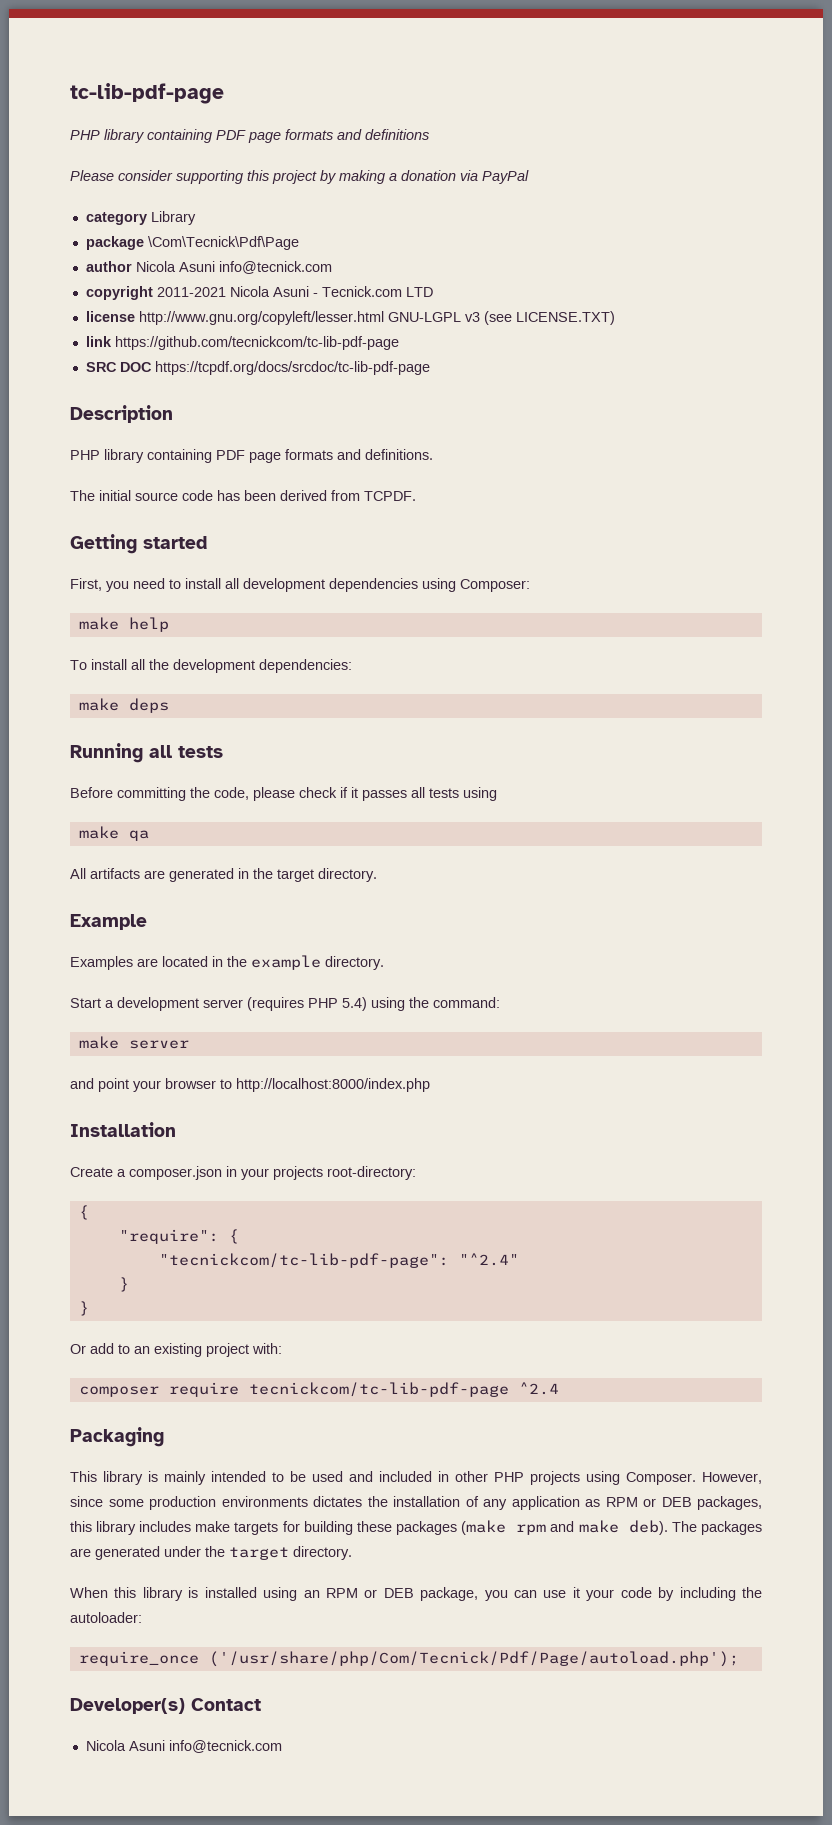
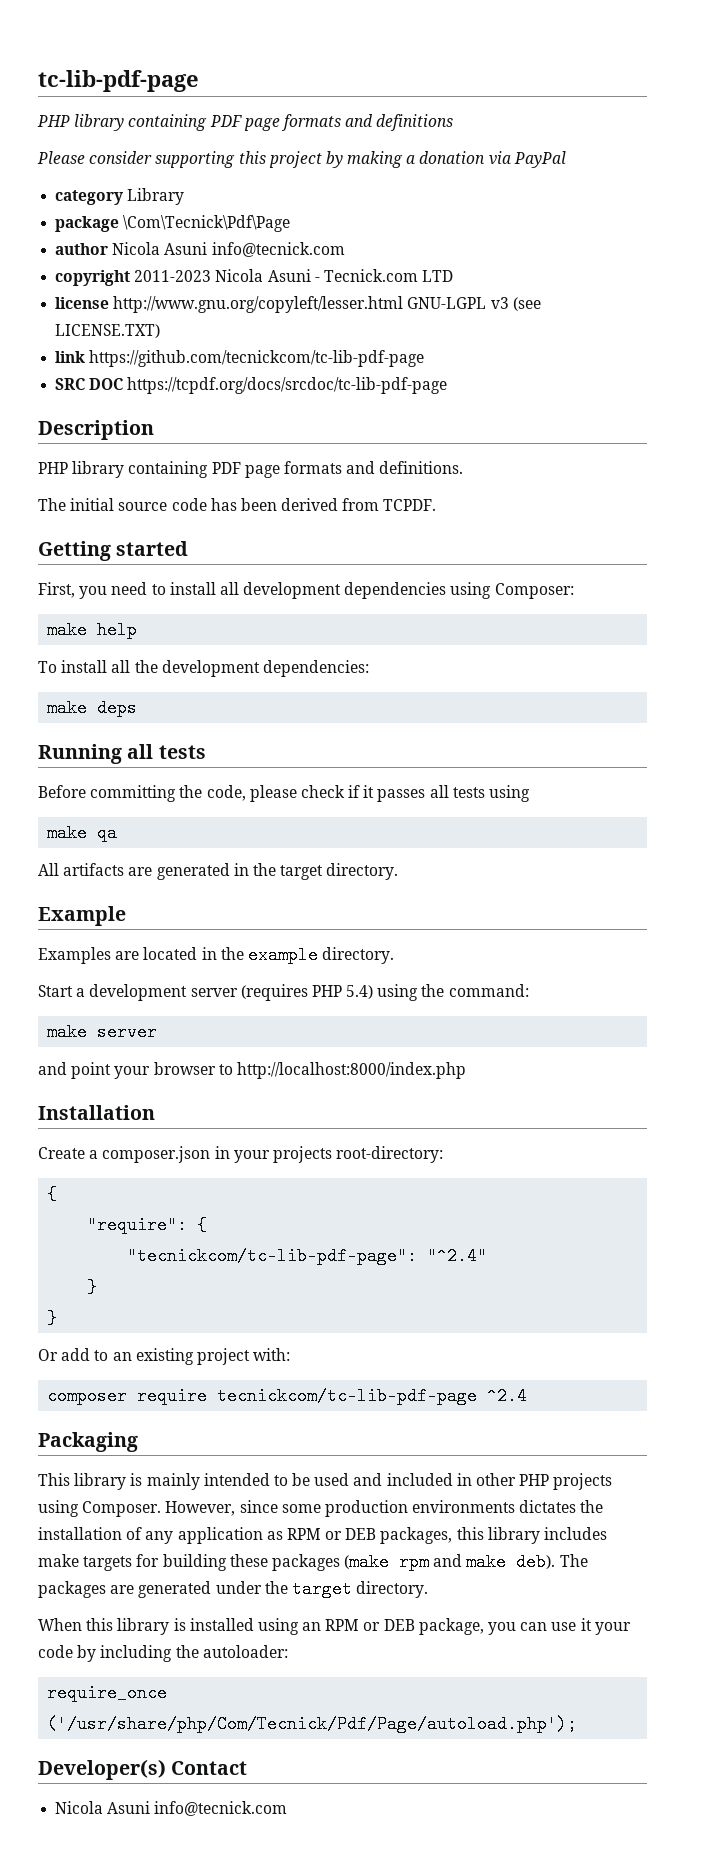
- copyright 2011-2021 Nicola Asuni - Tecnick.com LTD
+ copyright 2011-2023 Nicola Asuni - Tecnick.com LTD

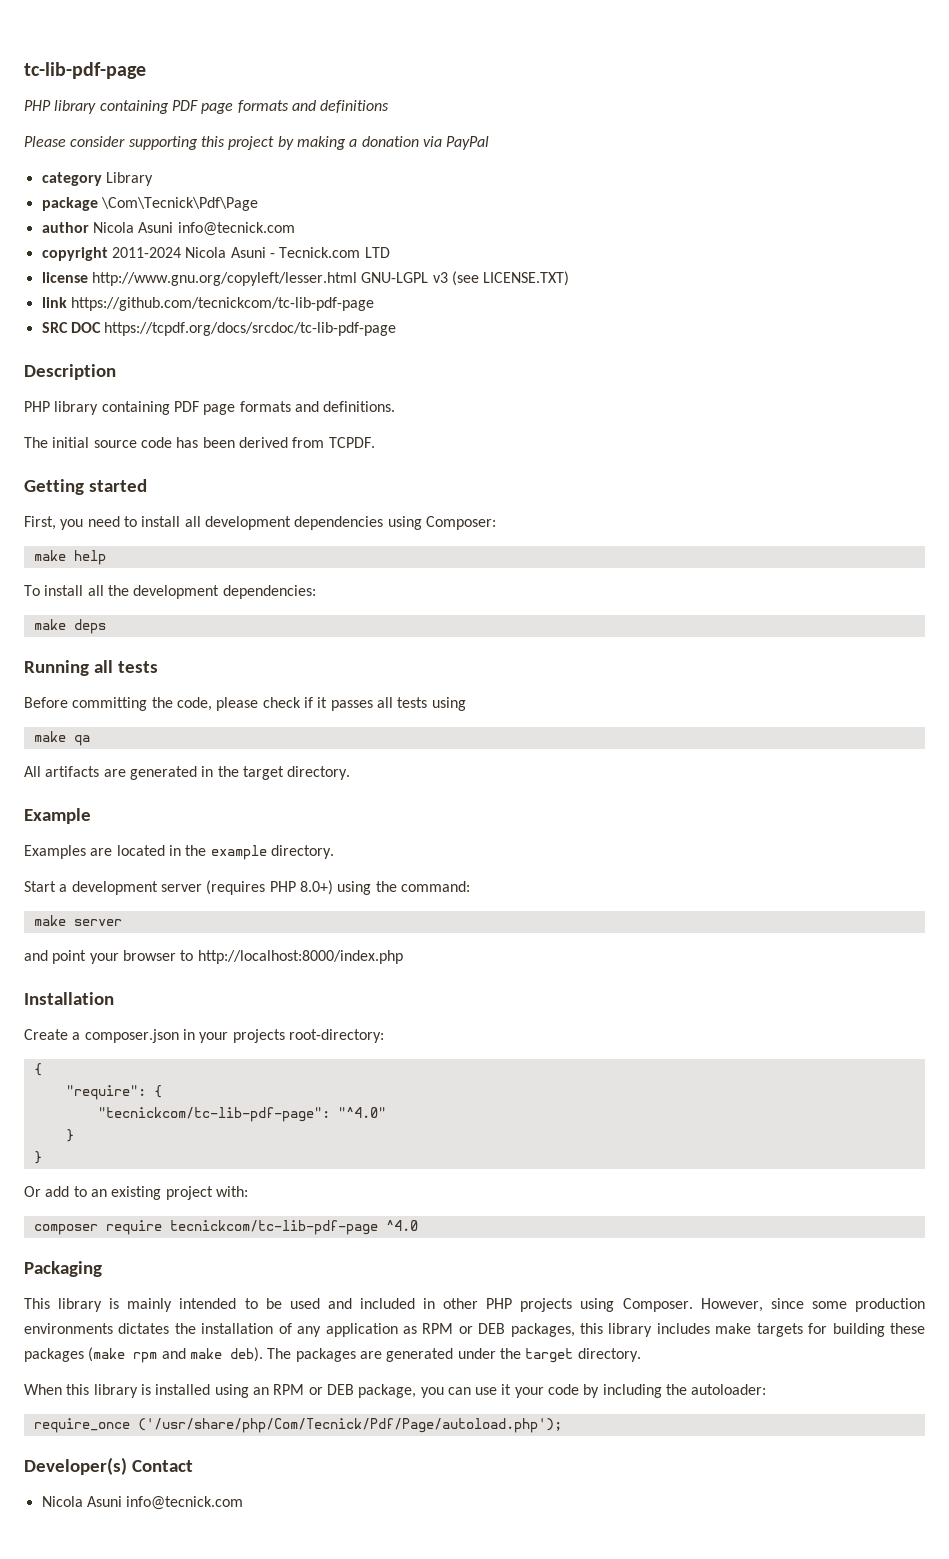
- copyright 2011-2023 Nicola Asuni - Tecnick.com LTD
+ copyright 2011-2024 Nicola Asuni - Tecnick.com LTD
- Start a development server (requires PHP 5.4) using the command:
+ Start a development server (requires PHP 8.0+) using the command:
- "tecnickcom/tc-lib-pdf-page": "^2.4"
+ "tecnickcom/tc-lib-pdf-page": "^4.0"
- composer require tecnickcom/tc-lib-pdf-page ^2.4
+ composer require tecnickcom/tc-lib-pdf-page ^4.0

